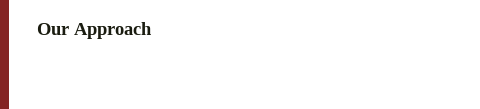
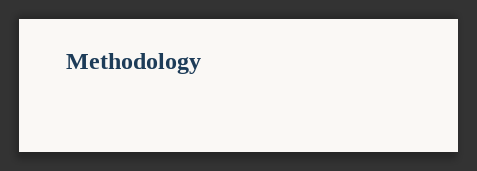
- Our Approach
+ Methodology

